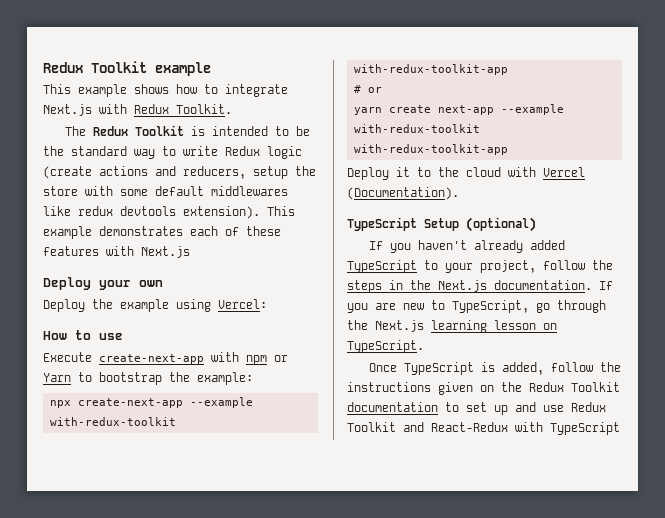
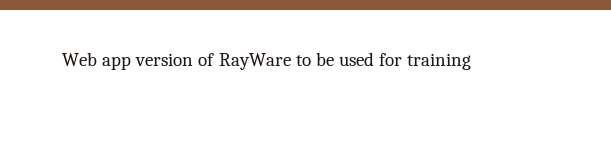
- Redux Toolkit example
- This example shows how to integrate Next.js with Redux Toolkit.
- The Redux Toolkit is intended to be the standard way to write Redux logic (create actions and reducers, setup the store with some default middlewares like redux devtools extension). This example demonstrates each of these features with Next.js
- Deploy your own
- Deploy the example using Vercel:
- How to use
- Execute create-next-app with npm or Yarn to bootstrap the example:
- npx create-next-app --example with-redux-toolkit with-redux-toolkit-app
- # or
- yarn create next-app --example with-redux-toolkit with-redux-toolkit-app
- Deploy it to the cloud with Vercel (Documentation).
- TypeScript Setup (optional)
- If you haven't already added TypeScript to your project, follow the steps in the Next.js documentation. If you are new to TypeScript, go through the Next.js learning lesson on TypeScript.
- Once TypeScript is added, follow the instructions given on the Redux Toolkit documentation to set up and use Redux Toolkit and React-Redux with TypeScript
+ Web app version of RayWare to be used for training

